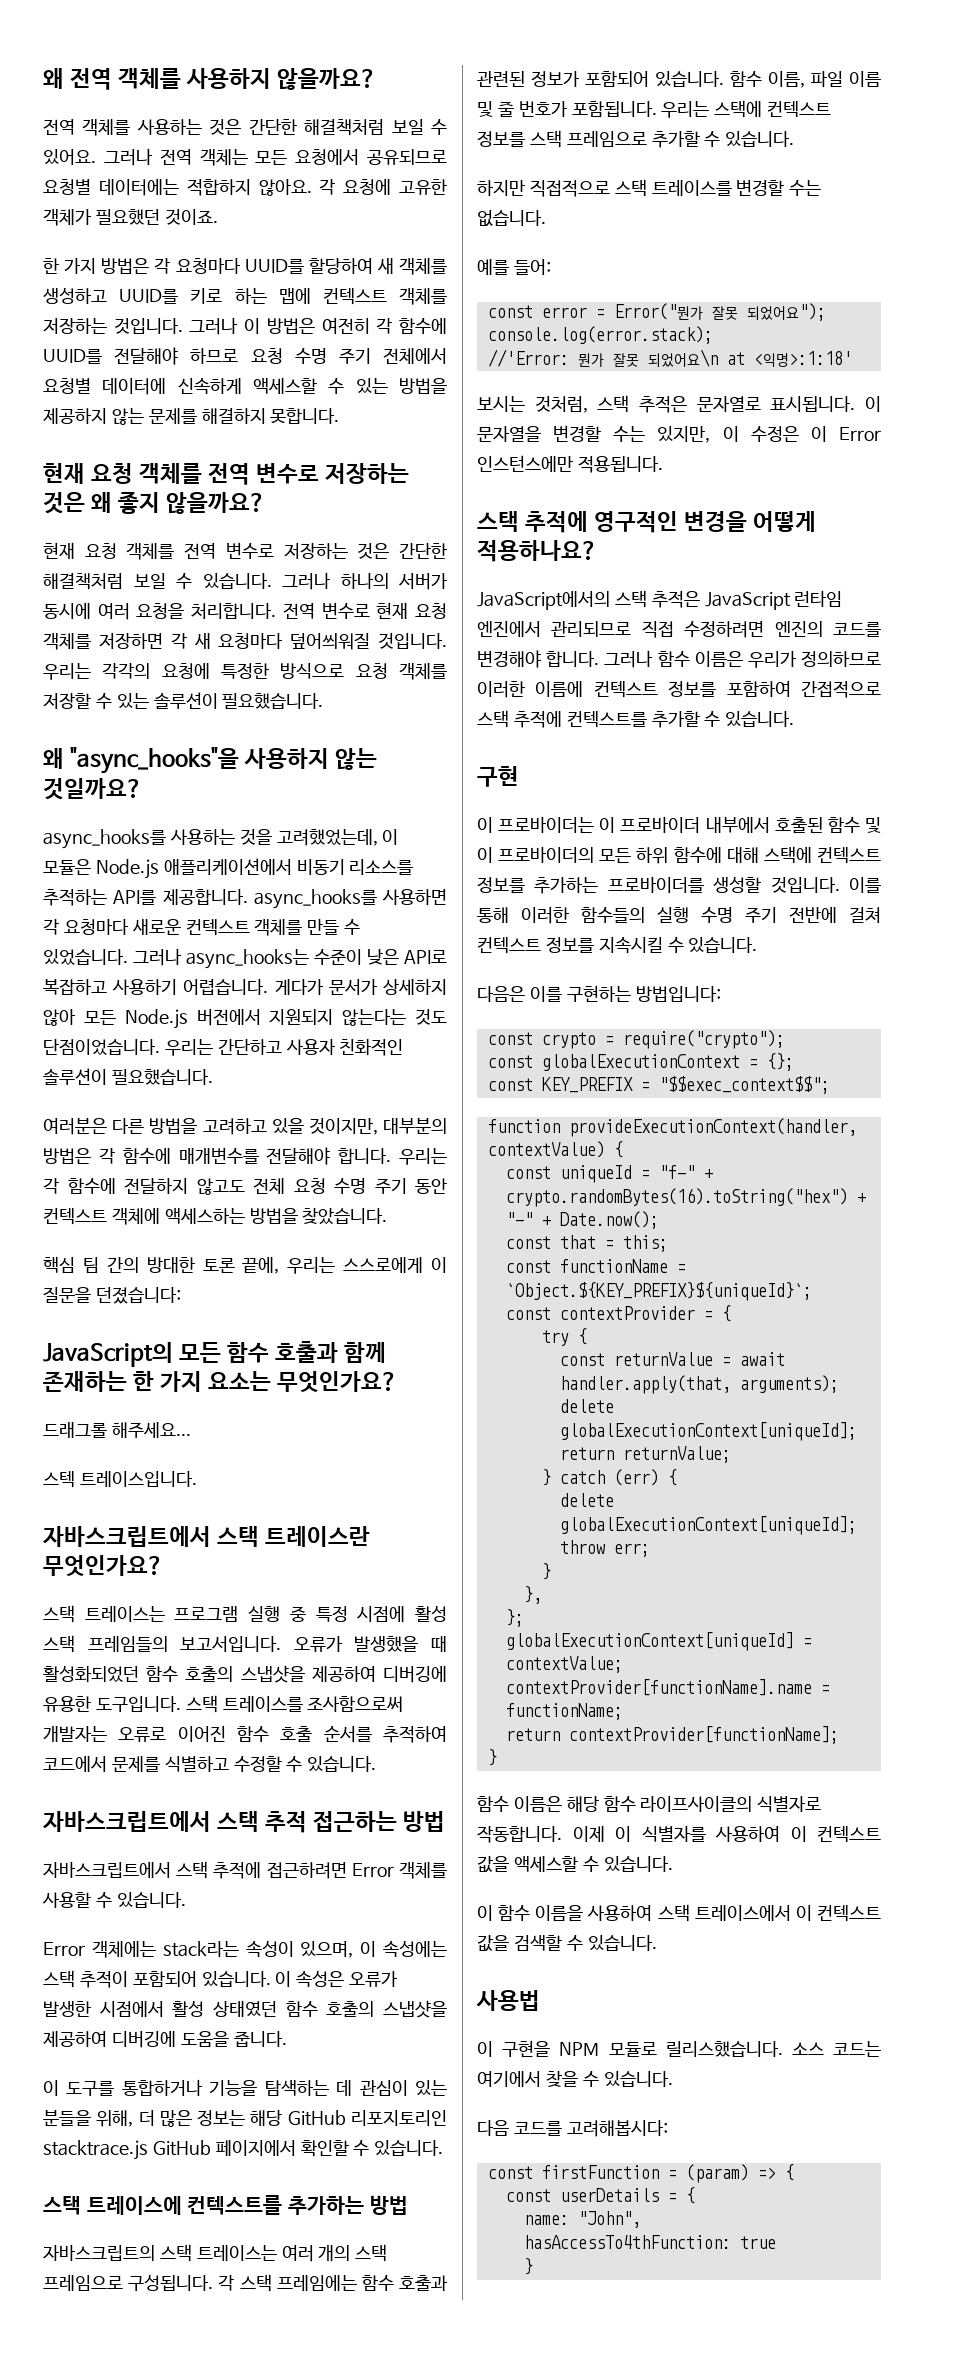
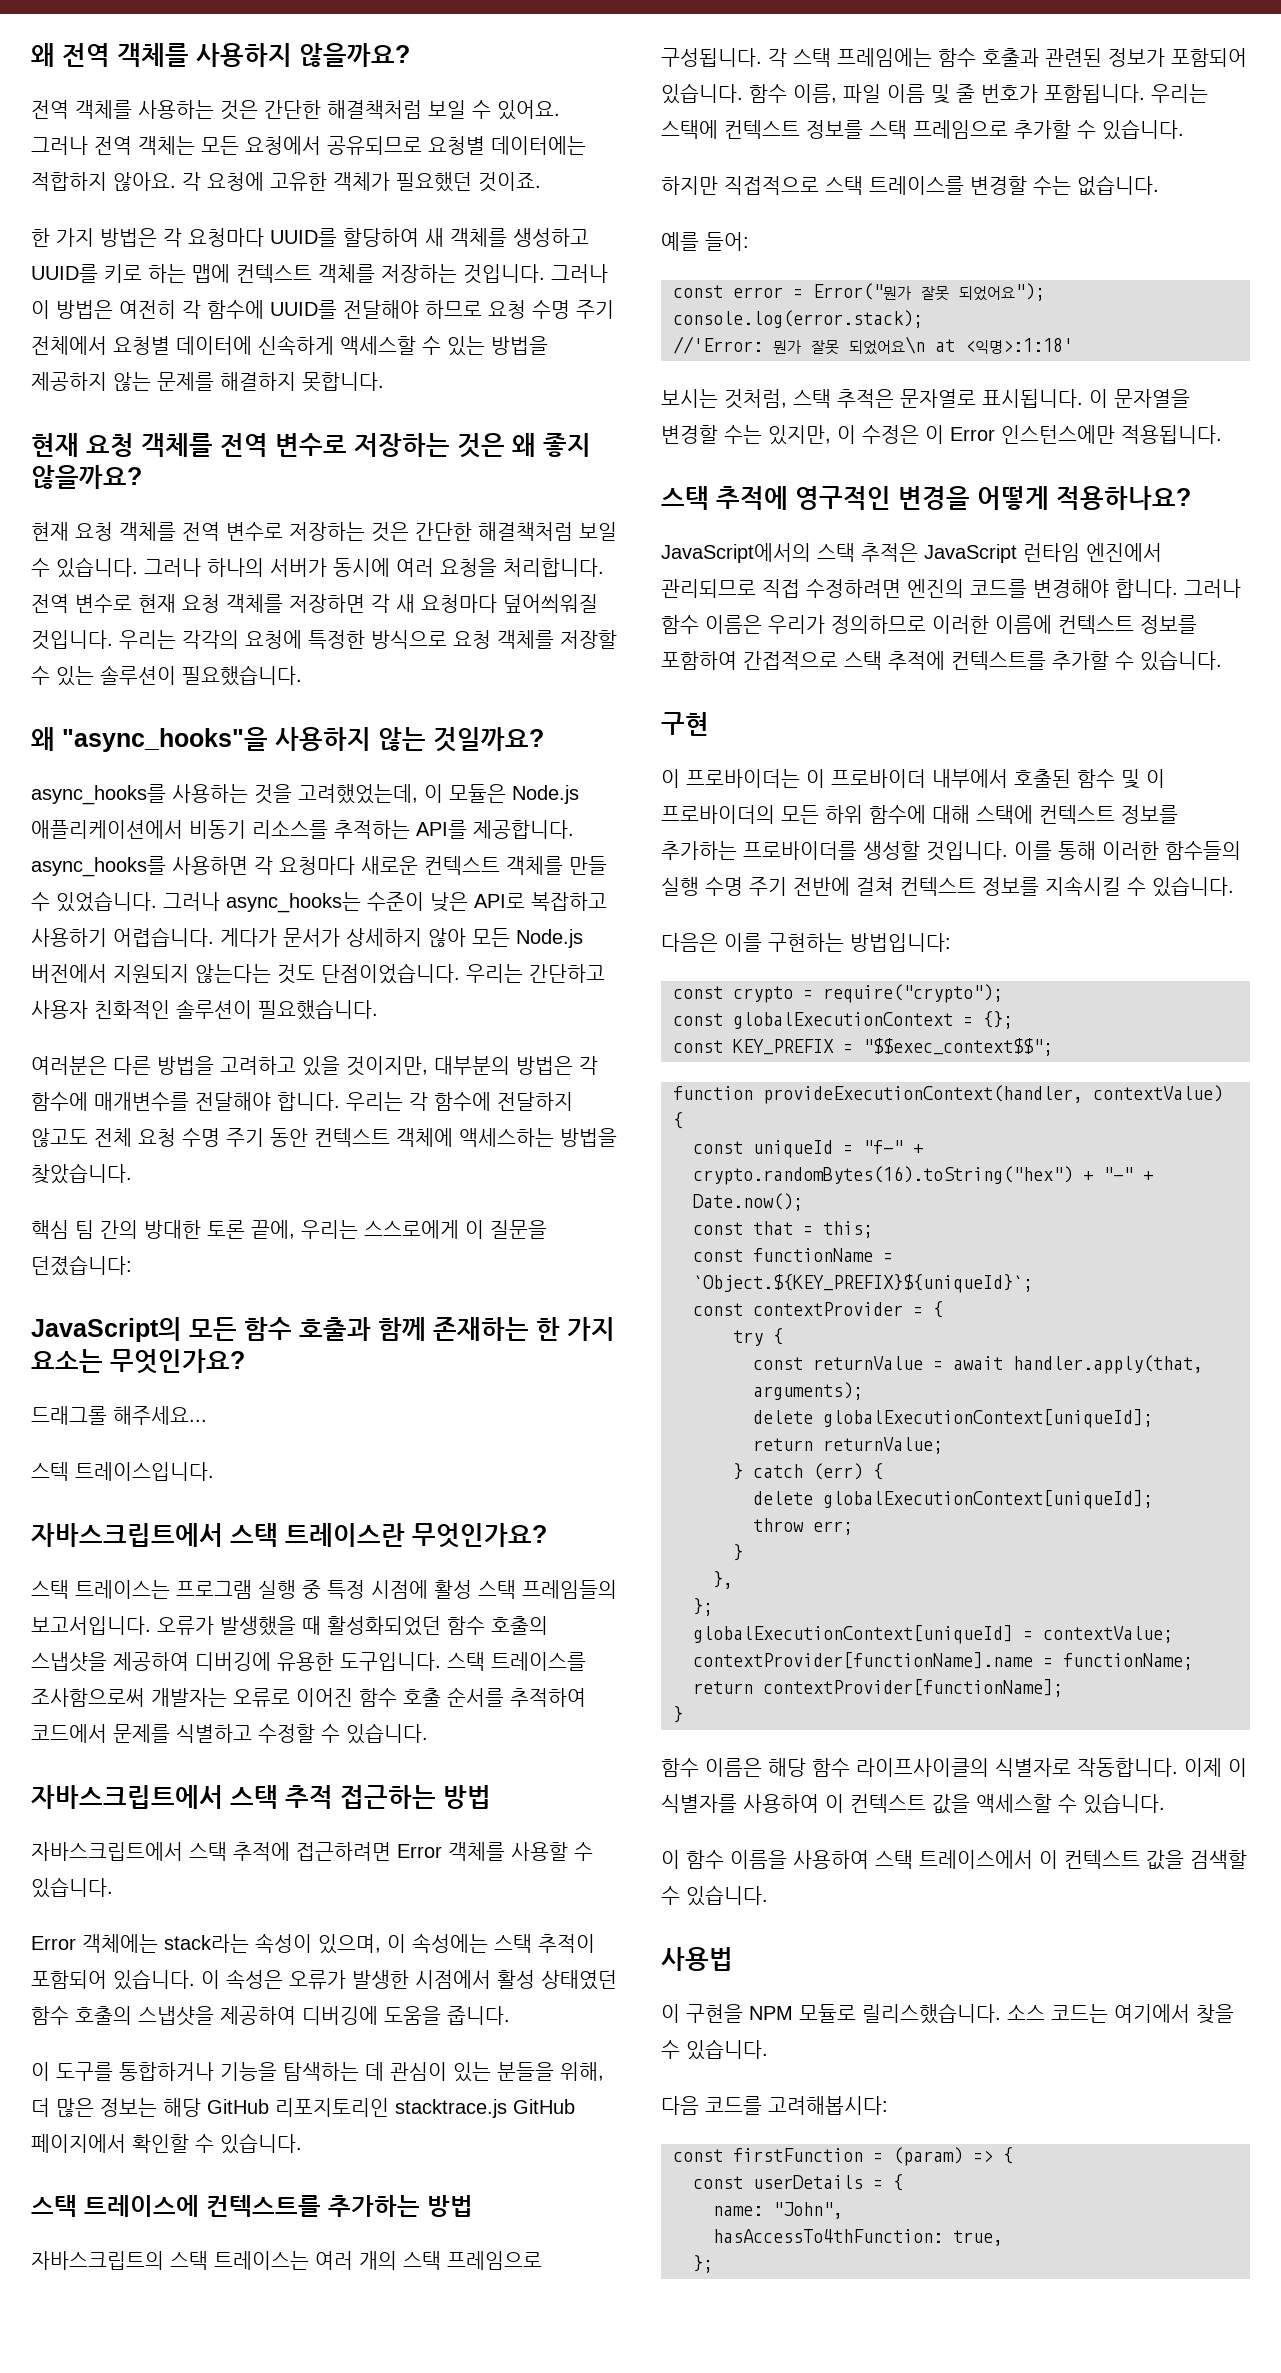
- hasAccessTo4thFunction: true
- }
+ hasAccessTo4thFunction: true,
+ };

